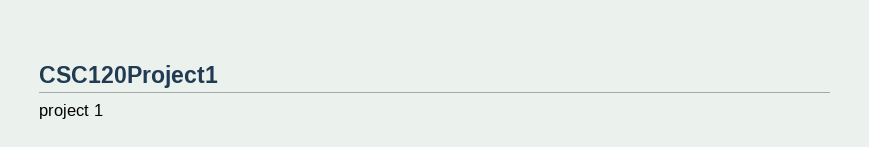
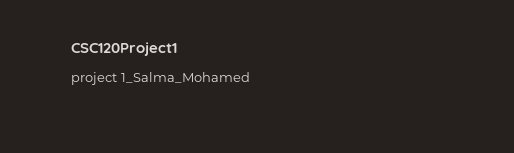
- project 1
+ project 1_Salma_Mohamed

